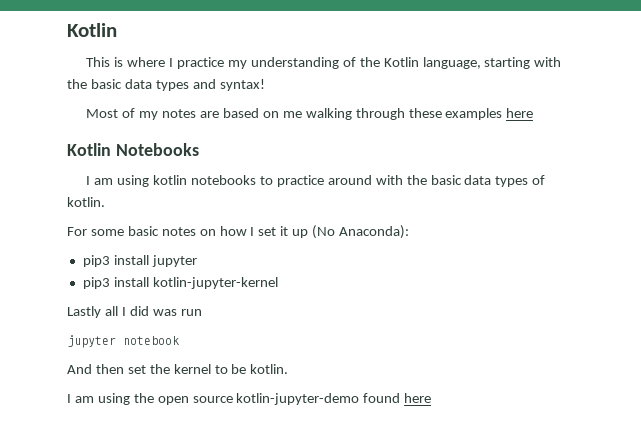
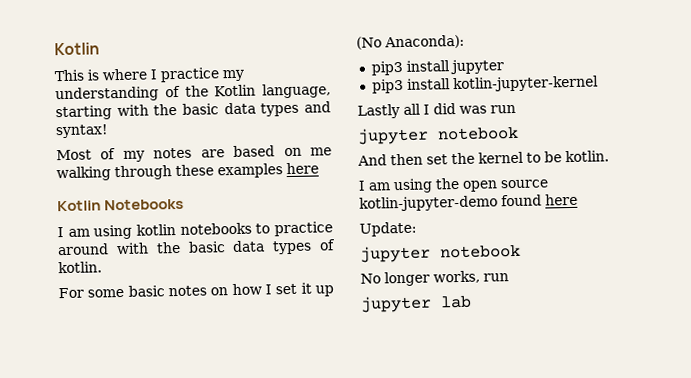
+ Update:
+ jupyter notebook
+ No longer works, run
+ jupyter lab

